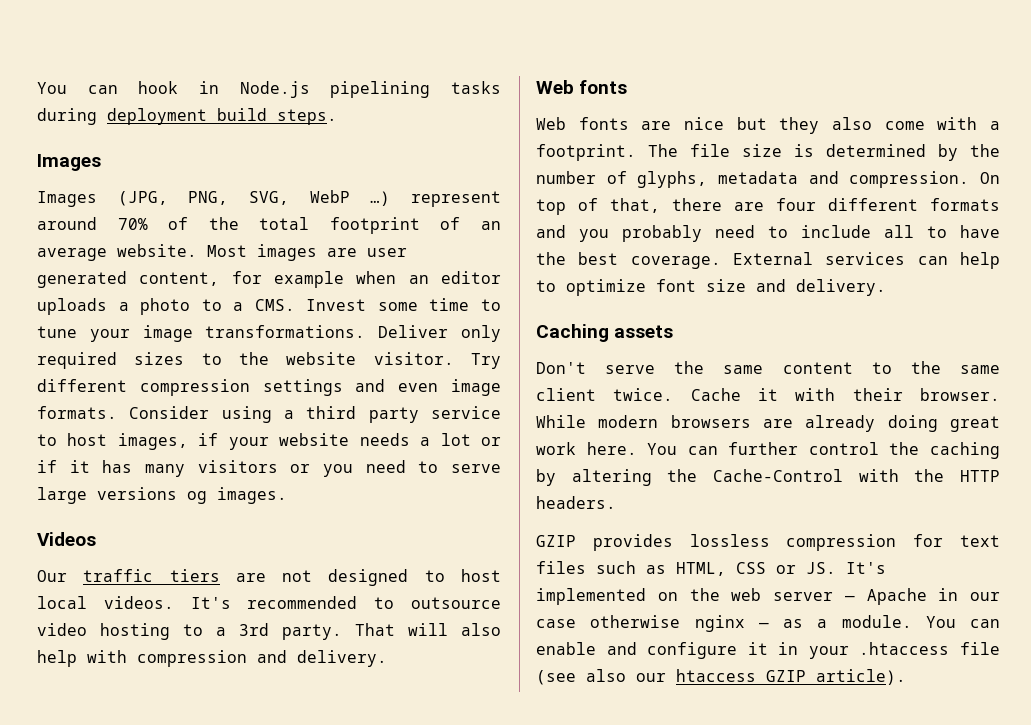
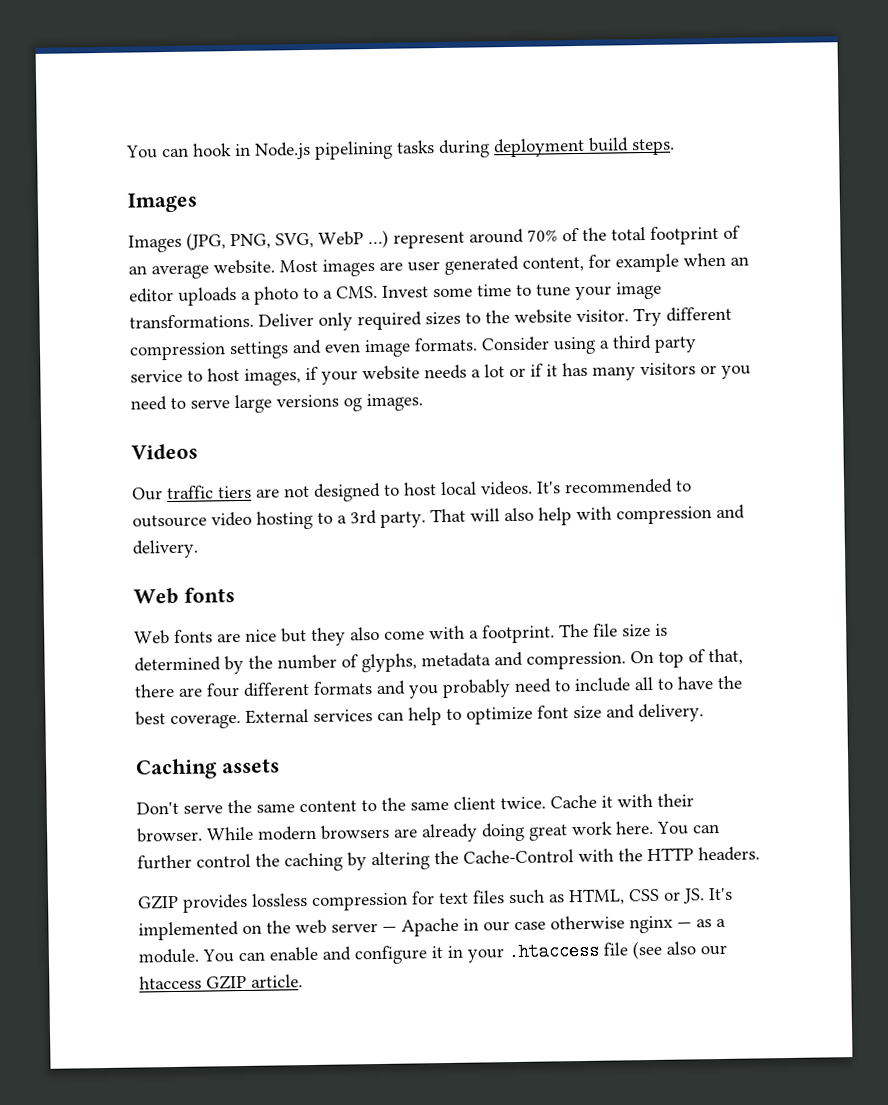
- You can enable and configure it in your .htaccess file (see also our htaccess GZIP article).
+ You can enable and configure it in your .htaccess file (see also our htaccess GZIP article.

